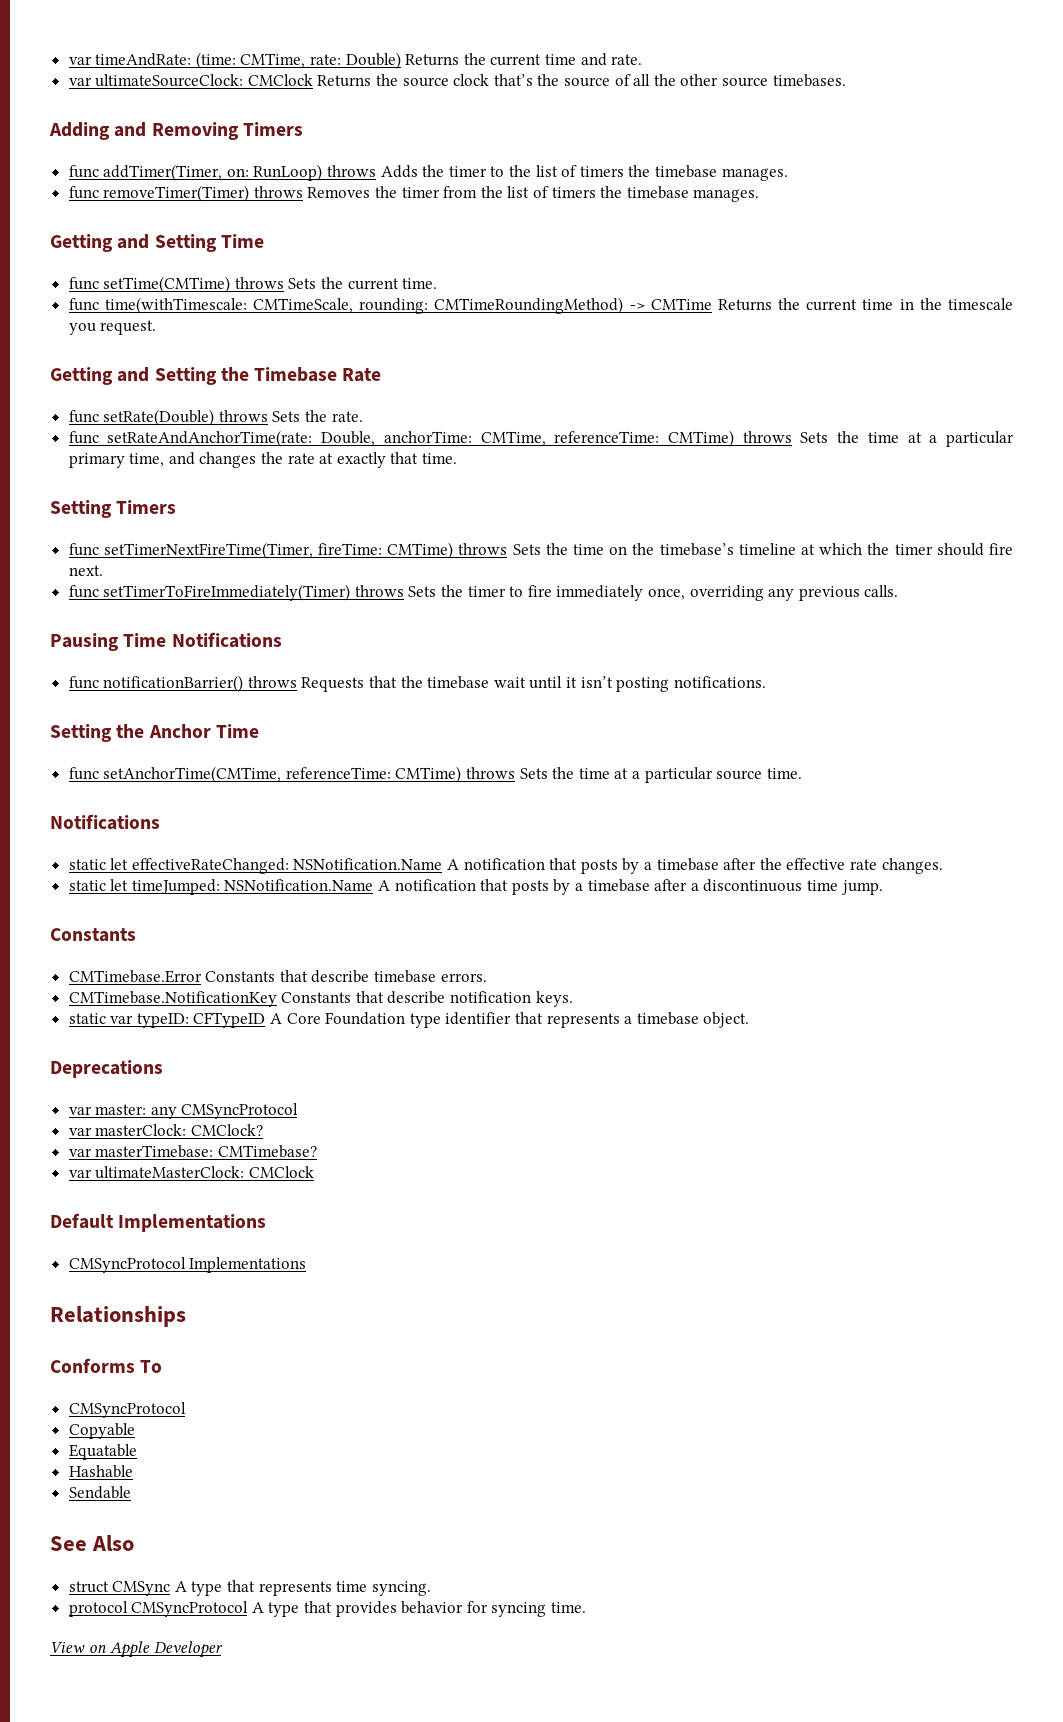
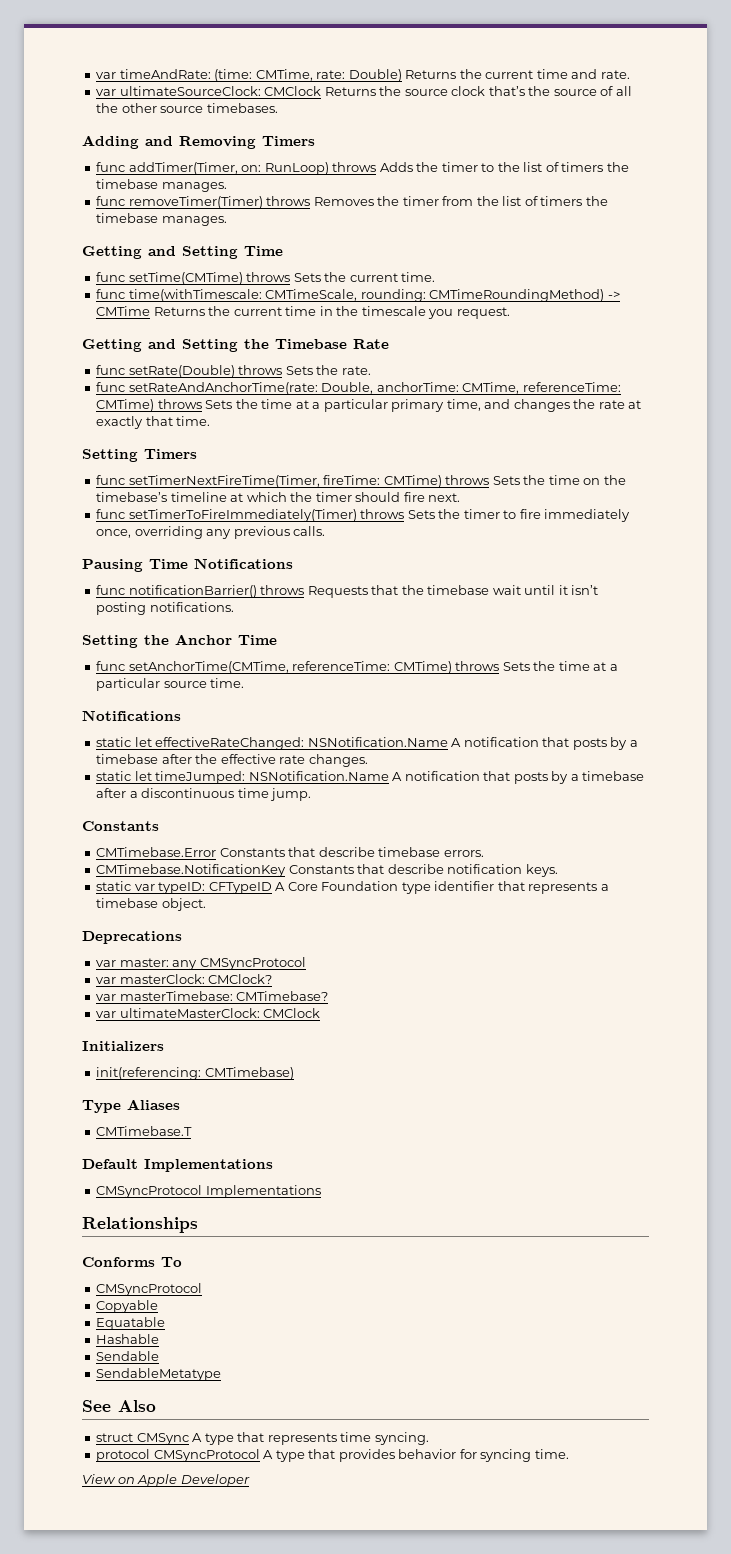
+ Initializers
+ init(referencing: CMTimebase)
+ Type Aliases
+ CMTimebase.T
+ SendableMetatype

